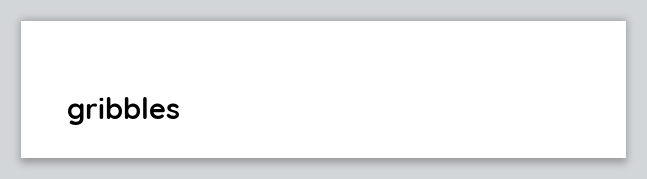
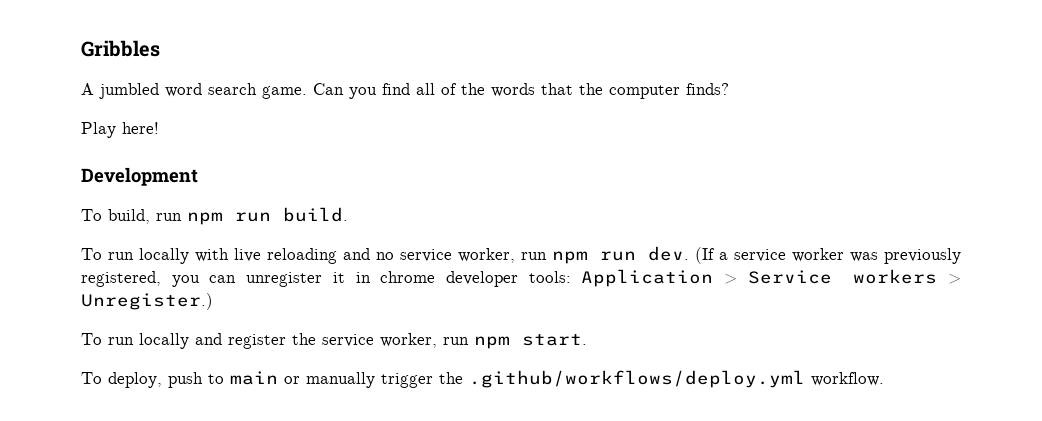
- gribbles
+ Gribbles
+ A jumbled word search game. Can you find all of the words that the computer finds?
+ Play here!
+ Development
+ To build, run npm run build.
+ To run locally with live reloading and no service worker, run npm run dev. (If a service worker was previously registered, you can unregister it in chrome developer tools: Application > Service workers > Unregister.)
+ To run locally and register the service worker, run npm start.
+ To deploy, push to main or manually trigger the .github/workflows/deploy.yml workflow.

